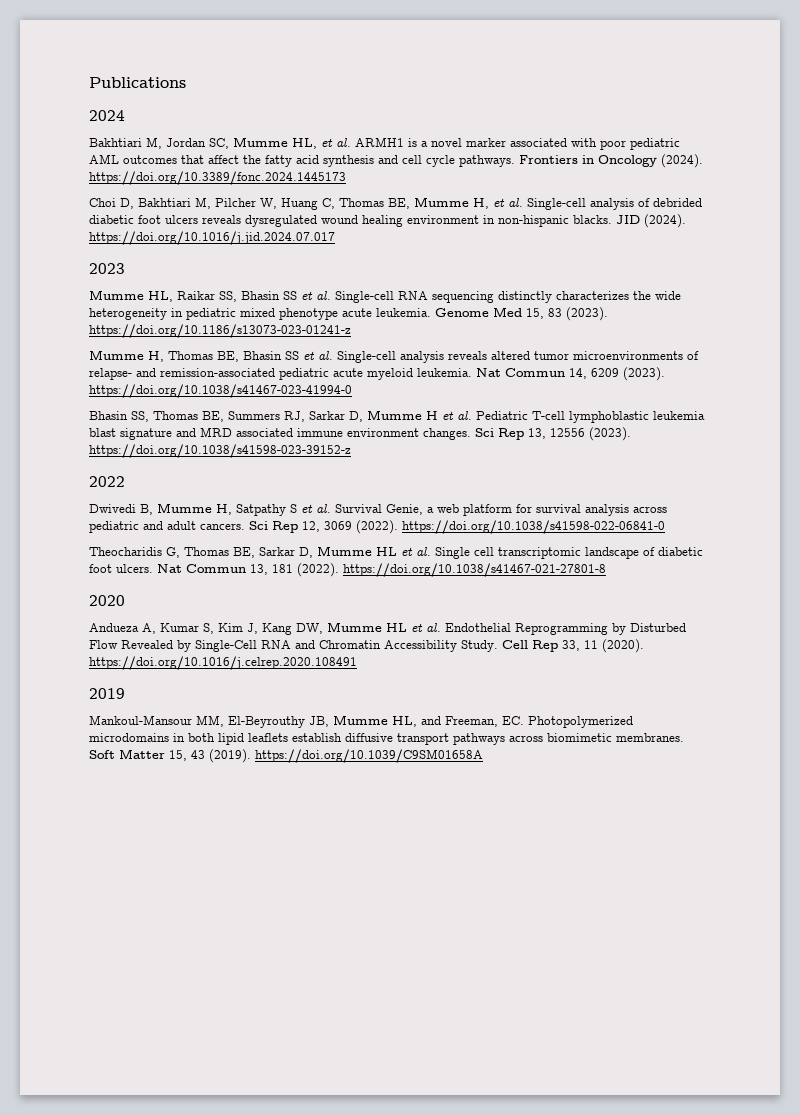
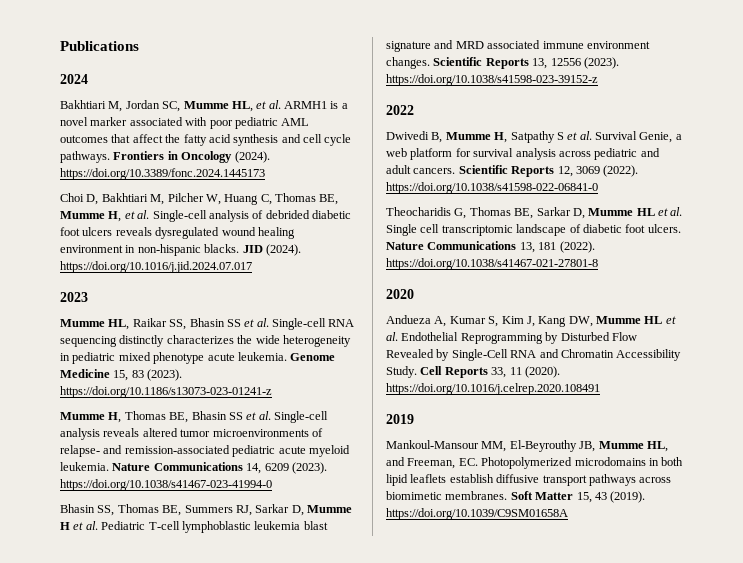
- Genome Med 15, 83 (2023). https://doi.org/10.1186/s13073-023-01241-z
+ Genome Medicine 15, 83 (2023). https://doi.org/10.1186/s13073-023-01241-z
- Nat Commun 14, 6209 (2023). https://doi.org/10.1038/s41467-023-41994-0
+ Nature Communications 14, 6209 (2023). https://doi.org/10.1038/s41467-023-41994-0
- Sci Rep 13, 12556 (2023). https://doi.org/10.1038/s41598-023-39152-z
+ Scientific Reports 13, 12556 (2023). https://doi.org/10.1038/s41598-023-39152-z
- Sci Rep 12, 3069 (2022). https://doi.org/10.1038/s41598-022-06841-0
+ Scientific Reports 12, 3069 (2022). https://doi.org/10.1038/s41598-022-06841-0
- Nat Commun 13, 181 (2022). https://doi.org/10.1038/s41467-021-27801-8
+ Nature Communications 13, 181 (2022). https://doi.org/10.1038/s41467-021-27801-8
- Cell Rep 33, 11 (2020). https://doi.org/10.1016/j.celrep.2020.108491
+ Cell Reports 33, 11 (2020). https://doi.org/10.1016/j.celrep.2020.108491

